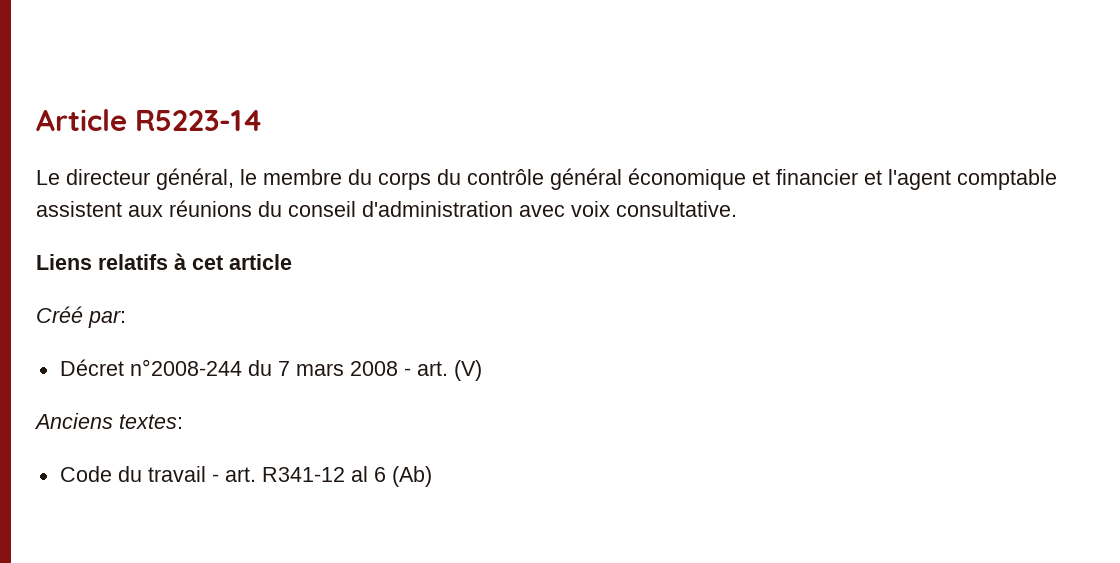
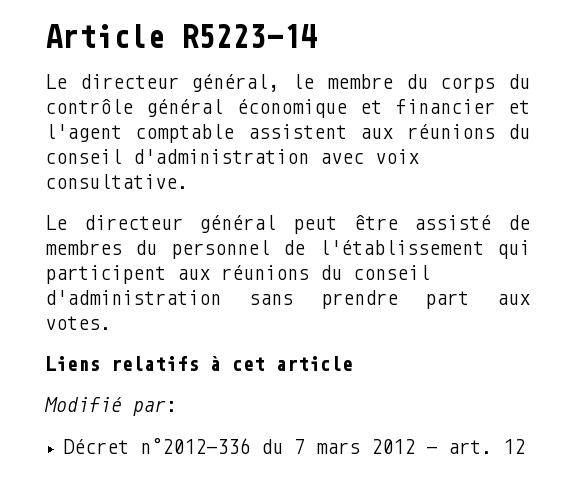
+ Le directeur général peut être assisté de membres du personnel de l'établissement qui participent aux réunions du conseil d'administration sans prendre part aux votes.
- Créé par:
+ Modifié par:
- Décret n°2008-244 du 7 mars 2008 - art. (V)
- Anciens textes:
- Code du travail - art. R341-12 al 6 (Ab)
+ Décret n°2012-336 du 7 mars 2012 - art. 12

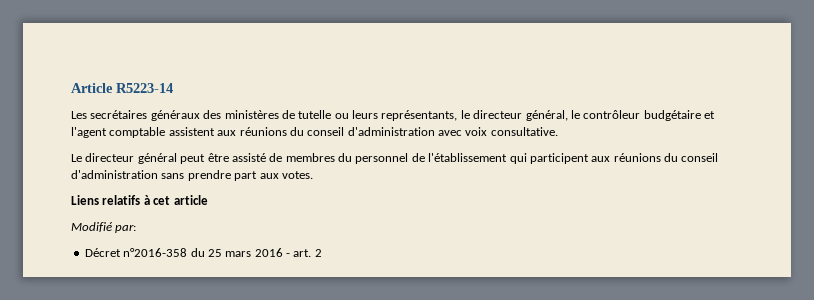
- Le directeur général, le membre du corps du contrôle général économique et financier et l'agent comptable assistent aux réunions du conseil d'administration avec voix consultative.
+ Les secrétaires généraux des ministères de tutelle ou leurs représentants, le directeur général, le contrôleur budgétaire et l'agent comptable assistent aux réunions du conseil d'administration avec voix consultative.
- Décret n°2012-336 du 7 mars 2012 - art. 12
+ Décret n°2016-358 du 25 mars 2016 - art. 2

